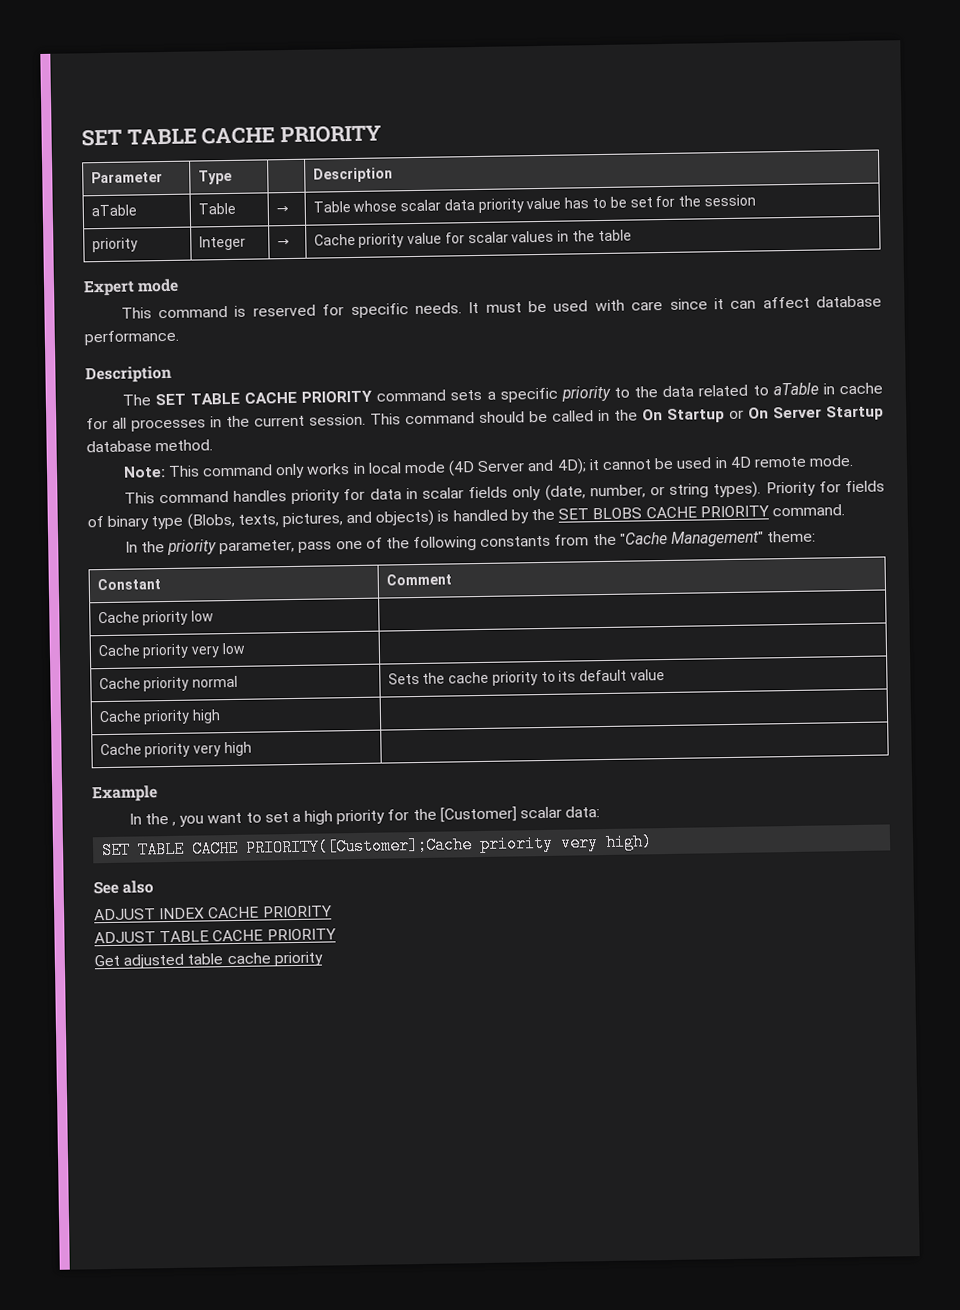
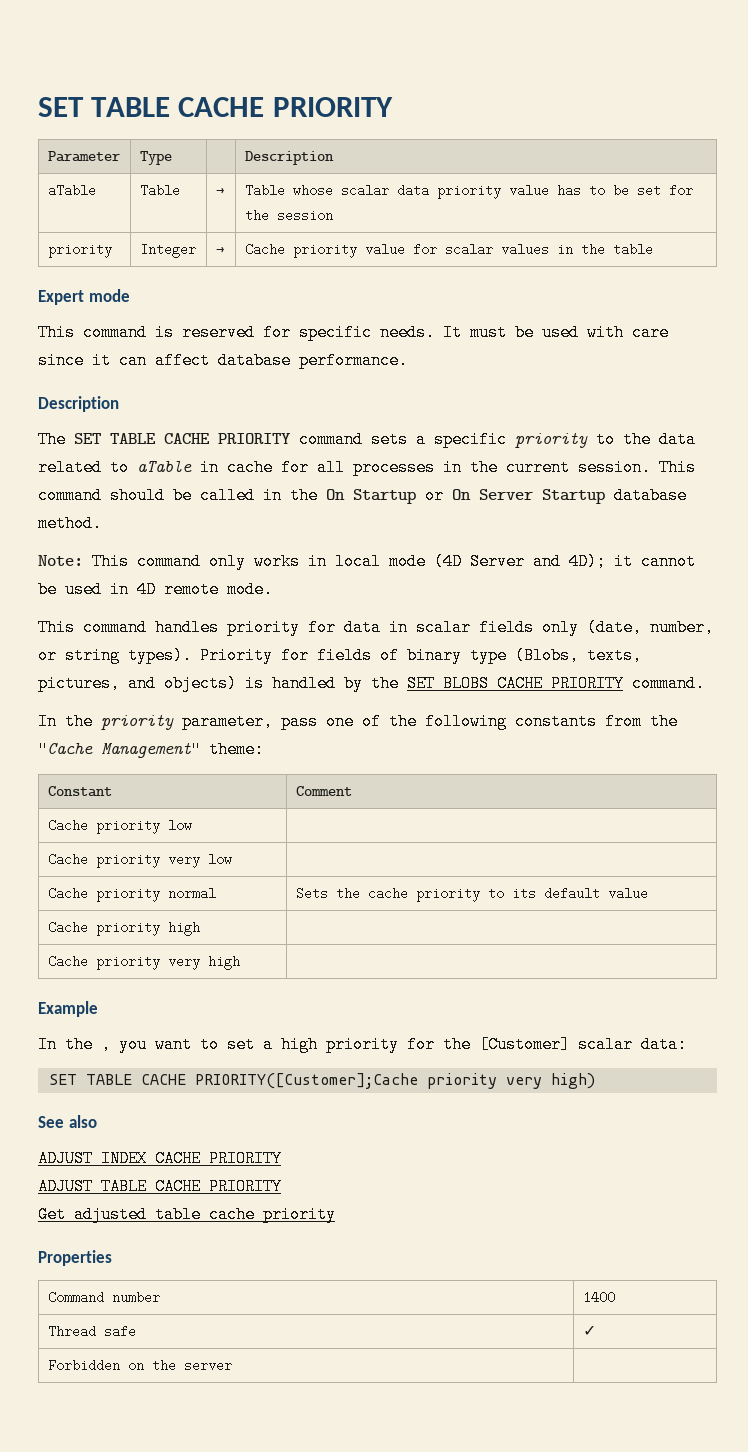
+ Properties
+ Command number | 1400
+ Thread safe | ✓
+ Forbidden on the server |

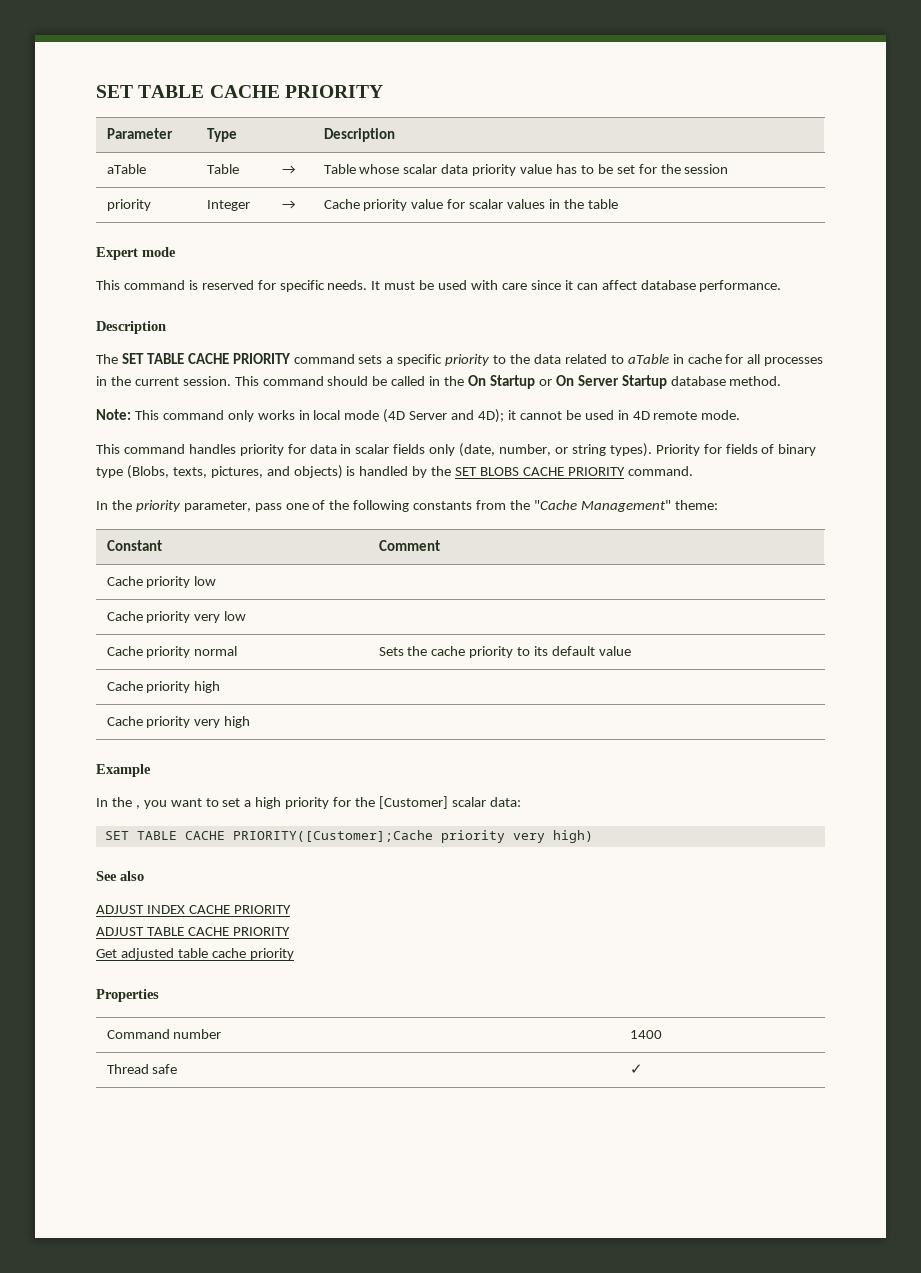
- Forbidden on the server |

